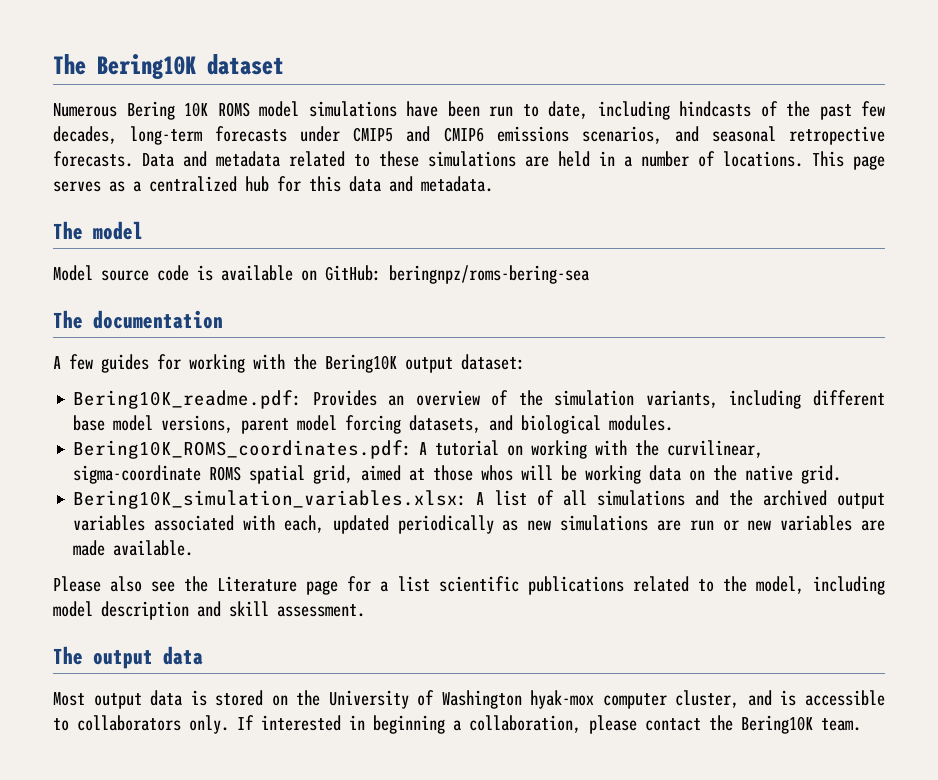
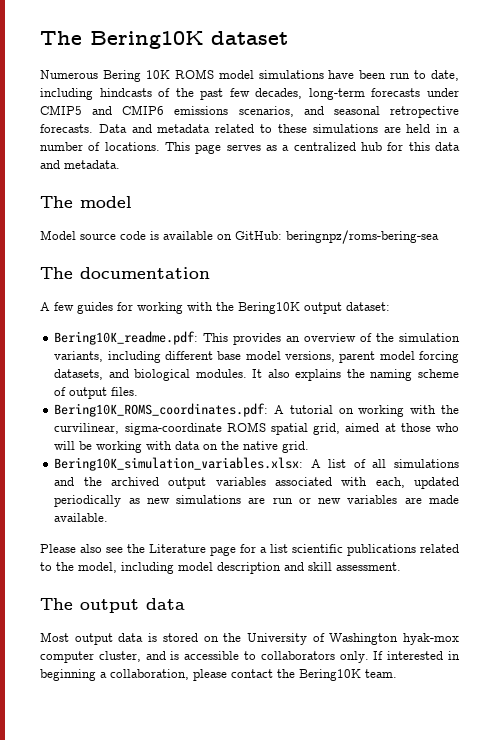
- Bering10K_readme.pdf: Provides an overview of the simulation variants, including different base model versions, parent model forcing datasets, and biological modules.
+ Bering10K_readme.pdf: This provides an overview of the simulation variants, including different base model versions, parent model forcing datasets, and biological modules. It also explains the naming scheme of output files.
- Bering10K_ROMS_coordinates.pdf: A tutorial on working with the curvilinear, sigma-coordinate ROMS spatial grid, aimed at those whos will be working data on the native grid.
+ Bering10K_ROMS_coordinates.pdf: A tutorial on working with the curvilinear, sigma-coordinate ROMS spatial grid, aimed at those who will be working with data on the native grid.

